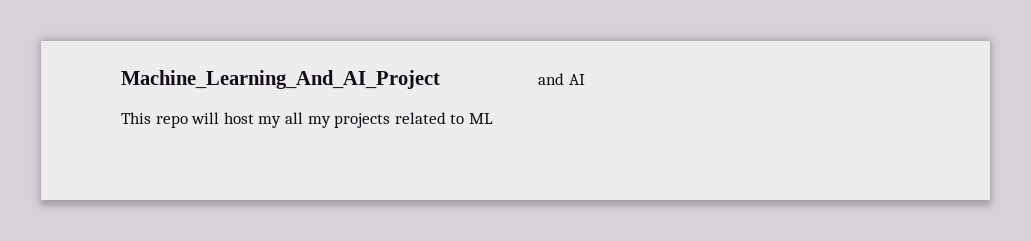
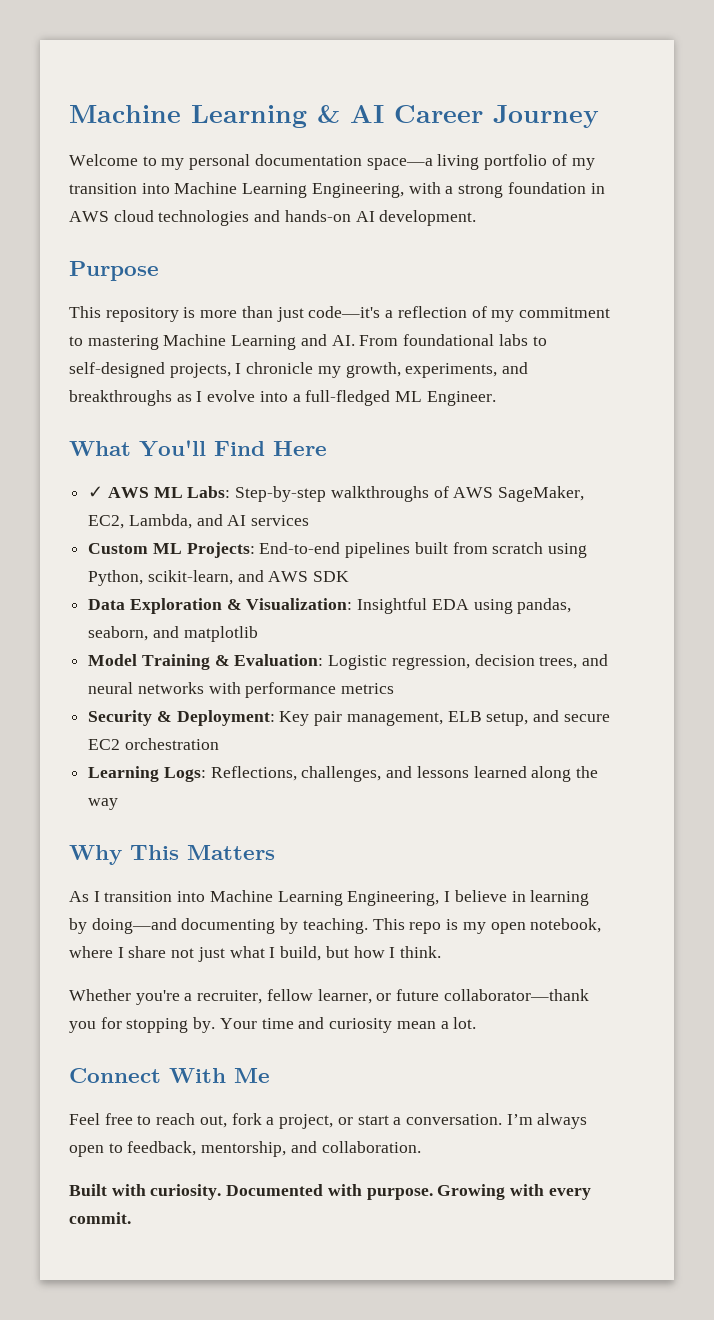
- Machine_Learning_And_AI_Project
- This repo will host my all my projects related to ML and AI
+ Machine Learning & AI Career Journey
+ Welcome to my personal documentation space—a living portfolio of my transition into Machine Learning Engineering, with a strong foundation in AWS cloud technologies and hands-on AI development.
+ Purpose
+ This repository is more than just code—it's a reflection of my commitment to mastering Machine Learning and AI. From foundational labs to self-designed projects, I chronicle my growth, experiments, and breakthroughs as I evolve into a full-fledged ML Engineer.
+ What You'll Find Here
+ ✓ AWS ML Labs: Step-by-step walkthroughs of AWS SageMaker, EC2, Lambda, and AI services
+ Custom ML Projects: End-to-end pipelines built from scratch using Python, scikit-learn, and AWS SDK
+ Data Exploration & Visualization: Insightful EDA using pandas, seaborn, and matplotlib
+ Model Training & Evaluation: Logistic regression, decision trees, and neural networks with performance metrics
+ Security & Deployment: Key pair management, ELB setup, and secure EC2 orchestration
+ Learning Logs: Reflections, challenges, and lessons learned along the way
+ Why This Matters
+ As I transition into Machine Learning Engineering, I believe in learning by doing—and documenting by teaching. This repo is my open notebook, where I share not just what I build, but how I think.
+ Whether you're a recruiter, fellow learner, or future collaborator—thank you for stopping by. Your time and curiosity mean a lot.
+ Connect With Me
+ Feel free to reach out, fork a project, or start a conversation. I’m always open to feedback, mentorship, and collaboration.
+ Built with curiosity. Documented with purpose. Growing with every commit.

